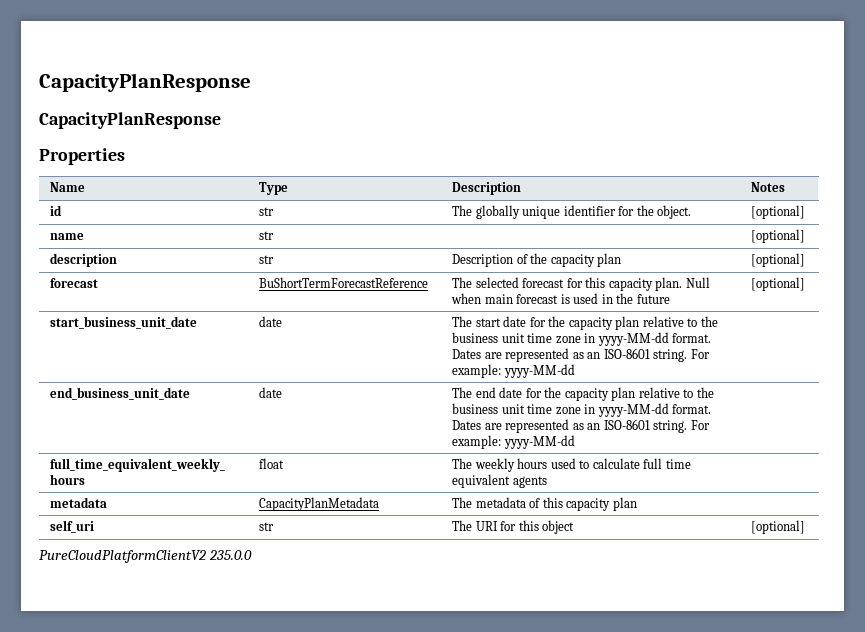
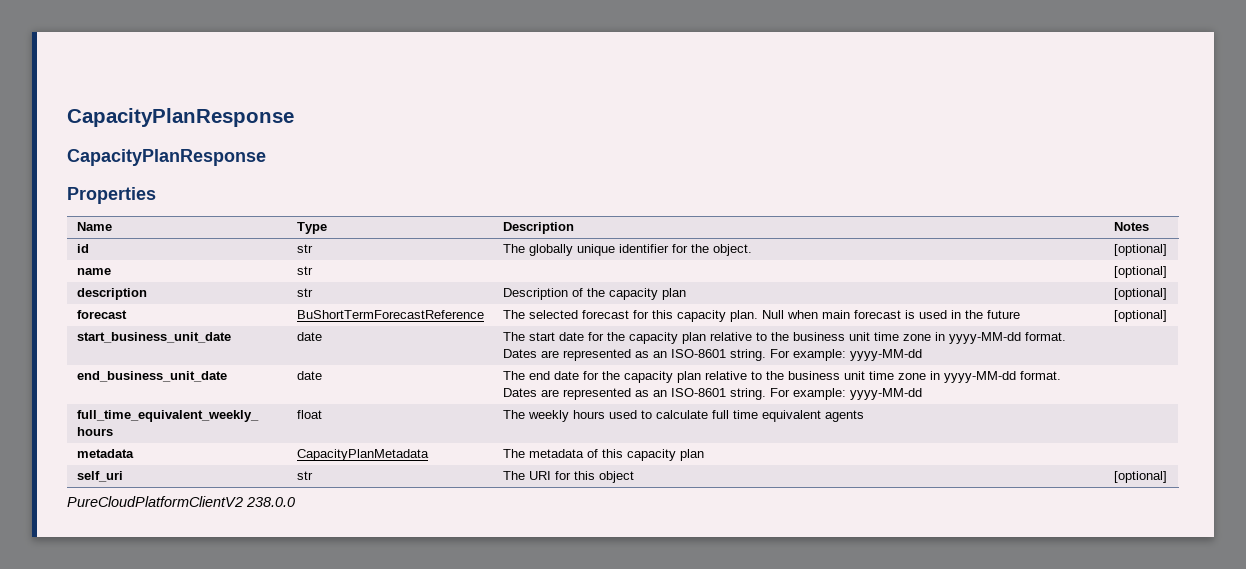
- PureCloudPlatformClientV2 235.0.0
+ PureCloudPlatformClientV2 238.0.0

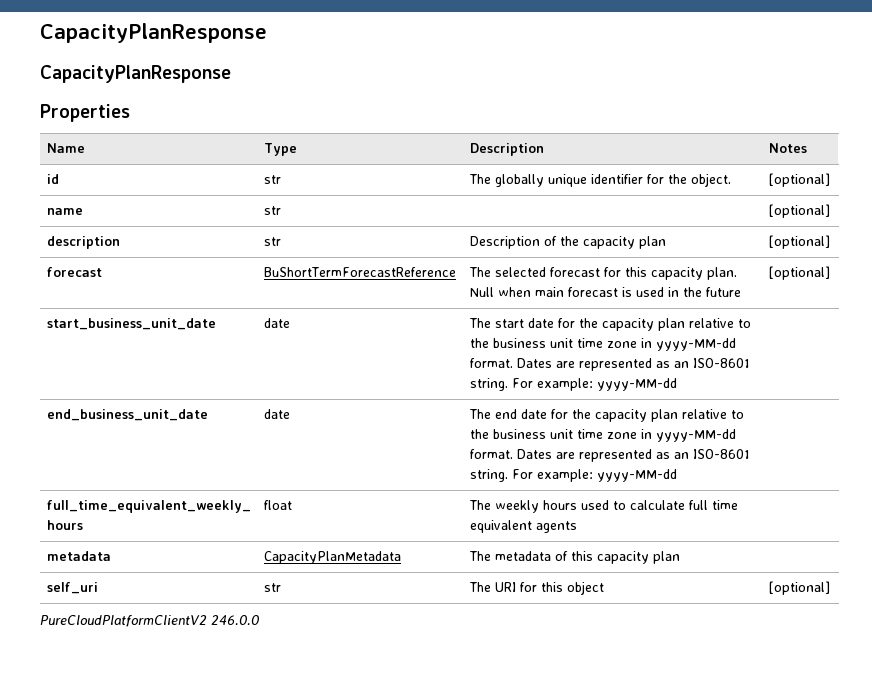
- PureCloudPlatformClientV2 238.0.0
+ PureCloudPlatformClientV2 246.0.0

